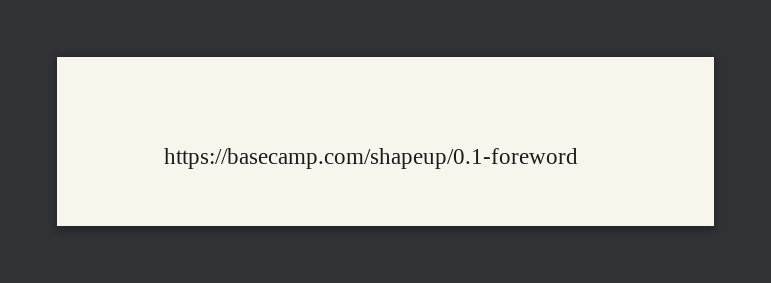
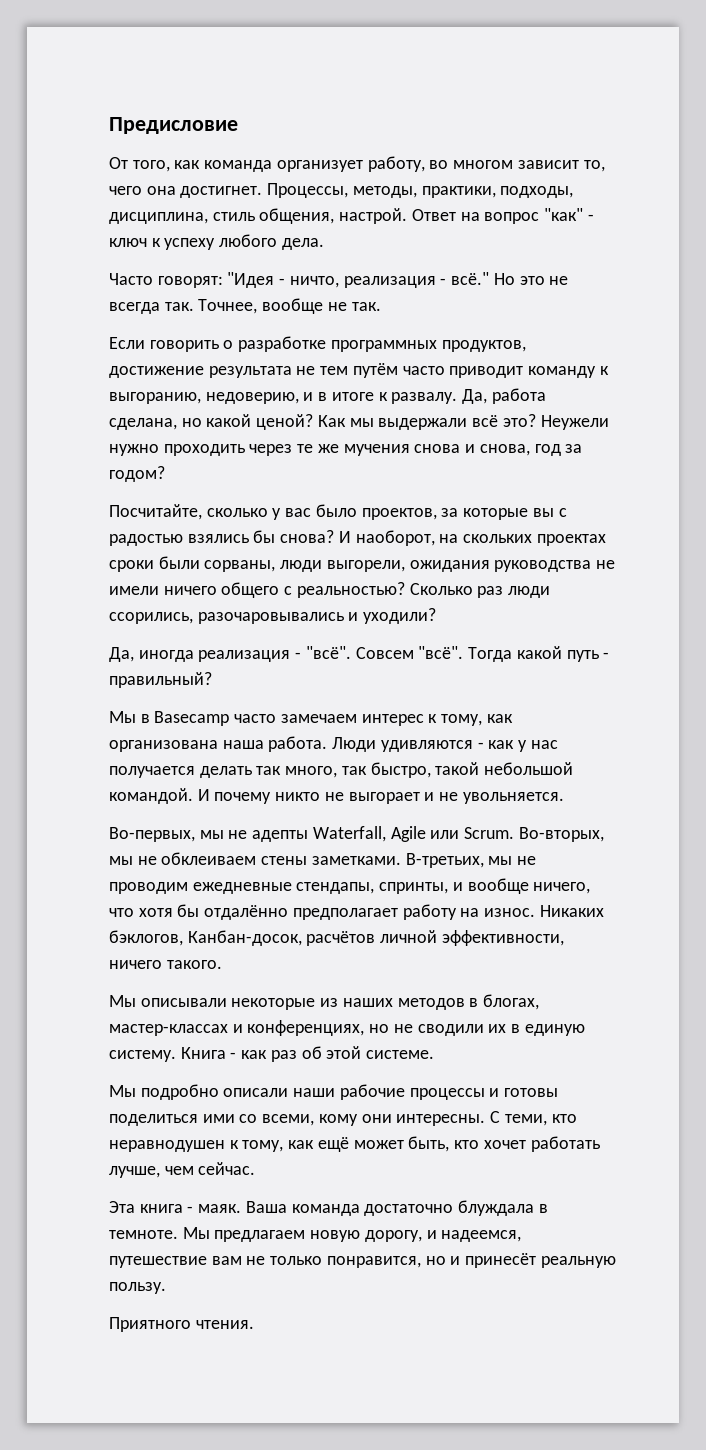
- https://basecamp.com/shapeup/0.1-foreword
+ Предисловие
+ От того, как команда организует работу, во многом зависит то, чего она достигнет. Процессы, методы, практики, подходы, дисциплина, стиль общения, настрой. Ответ на вопрос "как" - ключ к успеху любого дела.
+ Часто говорят: "Идея - ничто, реализация - всё." Но это не всегда так. Точнее, вообще не так.
+ Если говорить о разработке программных продуктов, достижение результата не тем путём часто приводит команду к выгоранию, недоверию, и в итоге к развалу. Да, работа сделана, но какой ценой? Как мы выдержали всё это? Неужели нужно проходить через те же мучения снова и снова, год за годом?
+ Посчитайте, сколько у вас было проектов, за которые вы с радостью взялись бы снова? И наоборот, на скольких проектах сроки были сорваны, люди выгорели, ожидания руководства не имели ничего общего с реальностью? Сколько раз люди ссорились, разочаровывались и уходили?
+ Да, иногда реализация - "всё". Совсем "всё". Тогда какой путь - правильный?
+ Мы в Basecamp часто замечаем интерес к тому, как организована наша работа. Люди удивляются - как у нас получается делать так много, так быстро, такой небольшой командой. И почему никто не выгорает и не увольняется.
+ Во-первых, мы не адепты Waterfall, Agile или Scrum. Во-вторых, мы не обклеиваем стены заметками. В-третьих, мы не проводим ежедневные стендапы, спринты, и вообще ничего, что хотя бы отдалённо предполагает работу на износ. Никаких бэклогов, Канбан-досок, расчётов личной эффективности, ничего такого.
+ Мы описывали некоторые из наших методов в блогах, мастер-классах и конференциях, но не сводили их в единую систему. Книга - как раз об этой системе.
+ Мы подробно описали наши рабочие процессы и готовы поделиться ими со всеми, кому они интересны. С теми, кто неравнодушен к тому, как ещё может быть, кто хочет работать лучше, чем сейчас.
+ Эта книга - маяк. Ваша команда достаточно блуждала в темноте. Мы предлагаем новую дорогу, и надеемся, путешествие вам не только понравится, но и принесёт реальную пользу.
+ Приятного чтения.

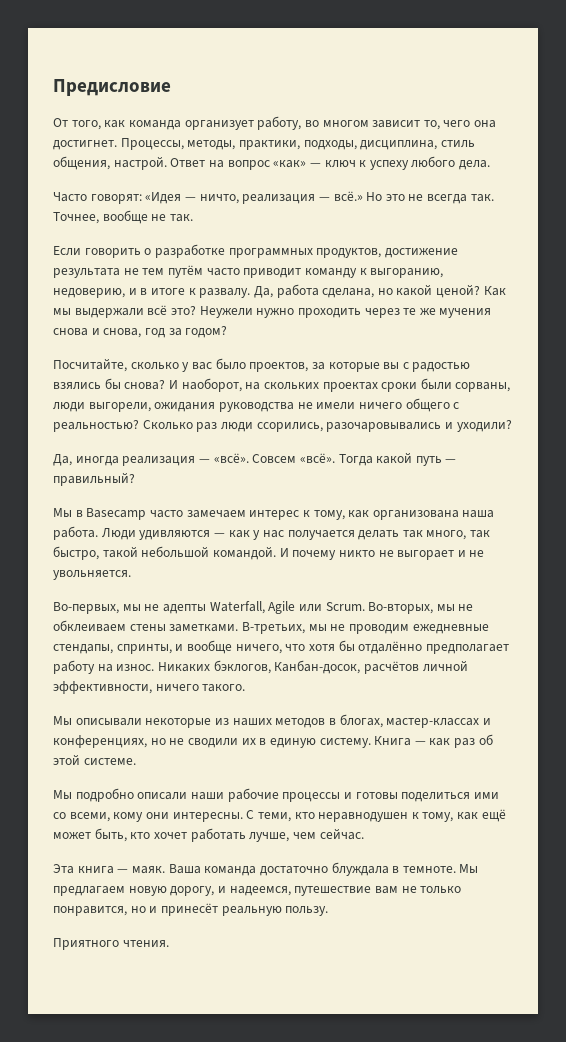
- Ответ на вопрос "как" - ключ к успеху любого дела.
+ Ответ на вопрос «как» — ключ к успеху любого дела.
- Часто говорят: "Идея - ничто, реализация - всё."
+ Часто говорят: «Идея — ничто, реализация — всё.»
- Да, иногда реализация - "всё". Совсем "всё".
+ Да, иногда реализация — «всё». Совсем «всё».
- Тогда какой путь - правильный?
+ Тогда какой путь — правильный?
- Люди удивляются - как у нас получается делать так много, так быстро, такой небольшой командой.
+ Люди удивляются — как у нас получается делать так много, так быстро, такой небольшой командой.
- Книга - как раз об этой системе.
+ Книга — как раз об этой системе.
- Эта книга - маяк.
+ Эта книга — маяк.

